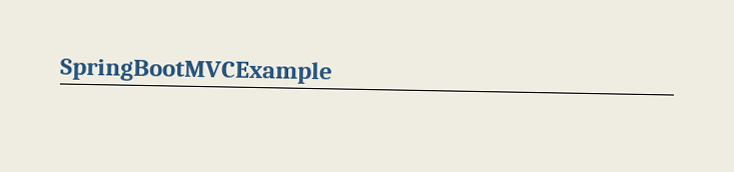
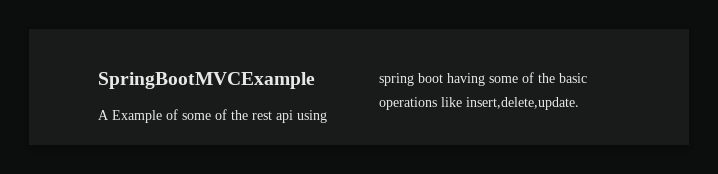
+ A Example of some of the rest api using spring boot having some of the basic operations like insert,delete,update.

